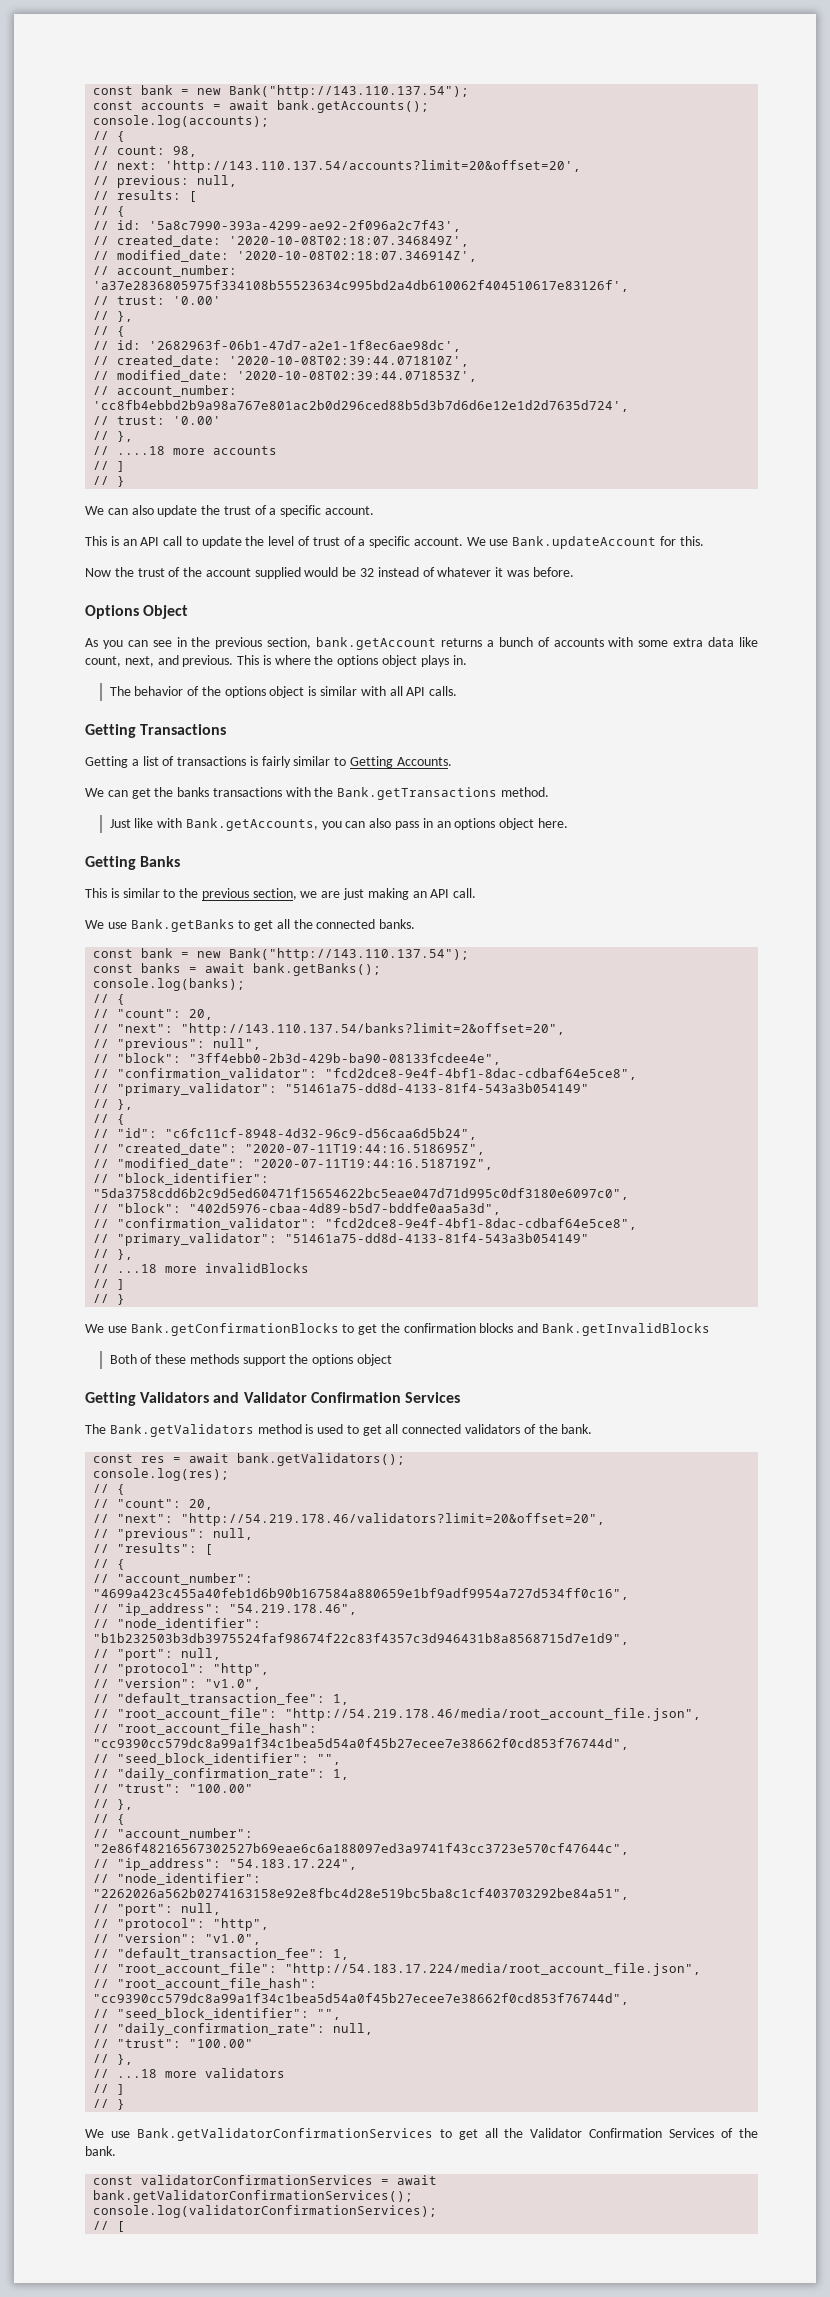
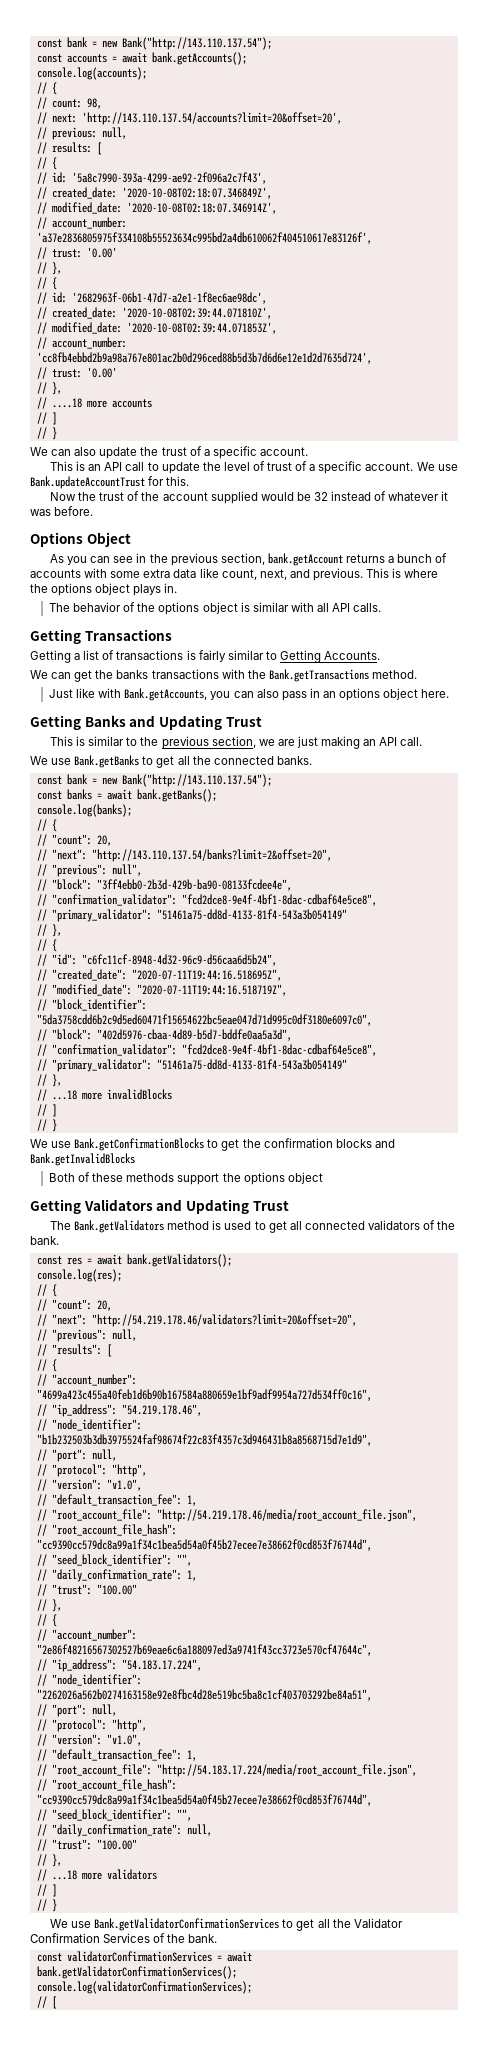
- We use Bank.updateAccount for this.
+ We use Bank.updateAccountTrust for this.
- Getting Banks
+ Getting Banks and Updating Trust
- Getting Validators and Validator Confirmation Services
+ Getting Validators and Updating Trust

